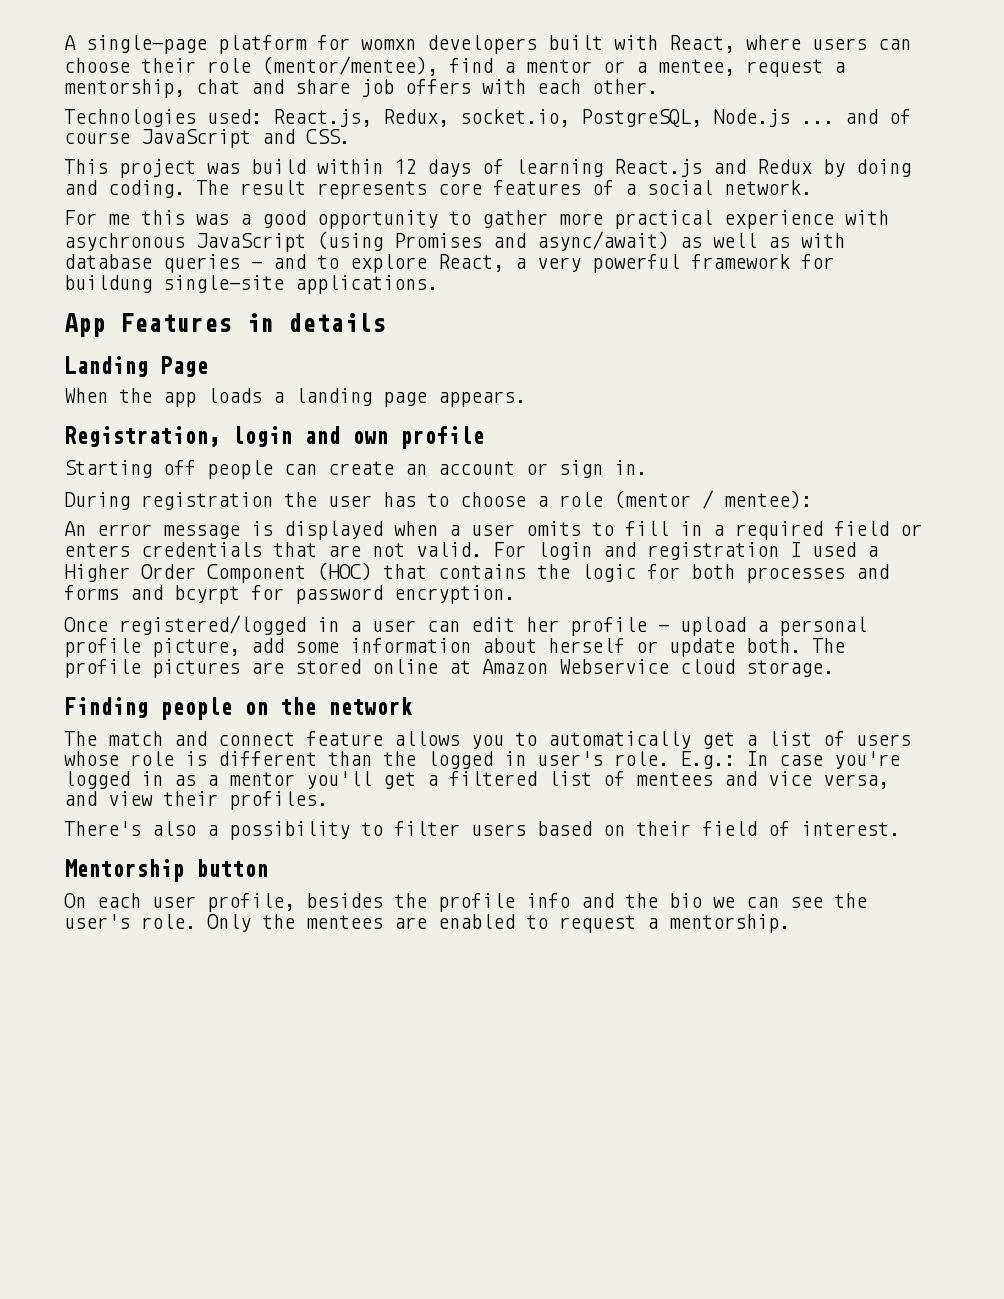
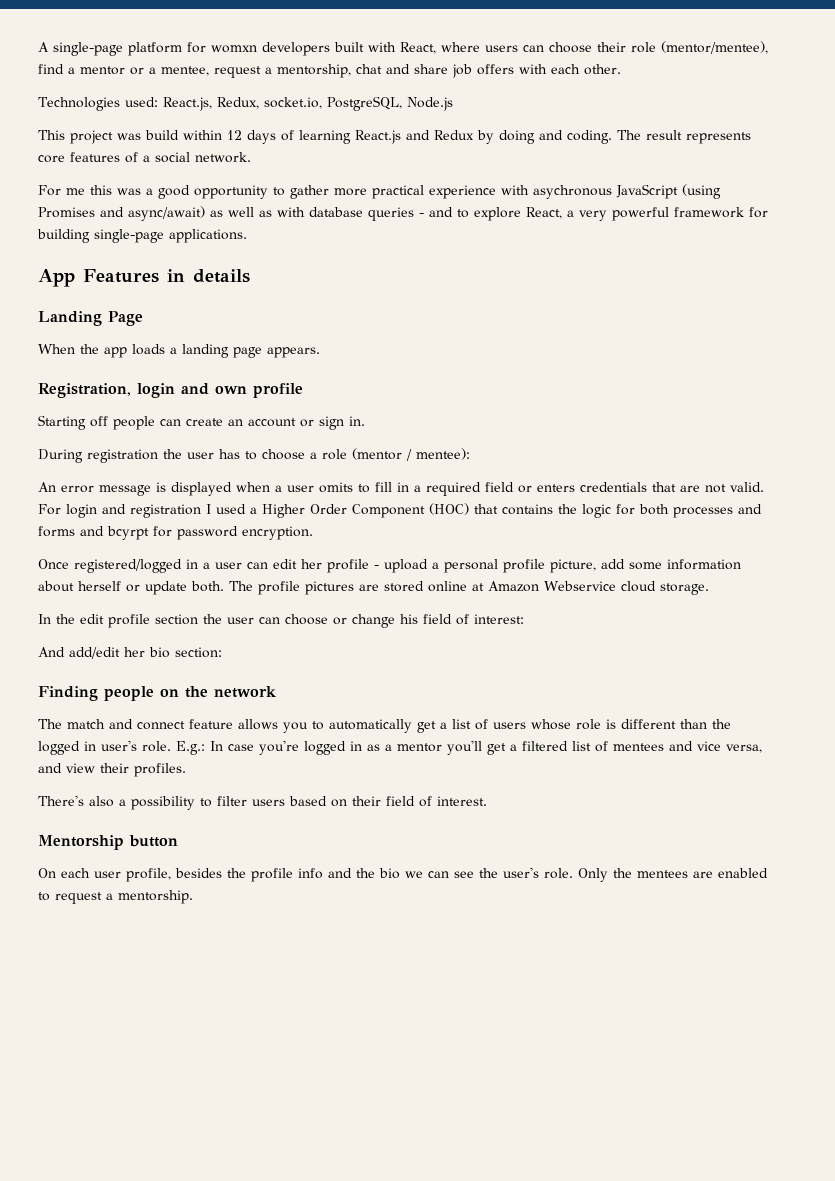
- Technologies used: React.js, Redux, socket.io, PostgreSQL, Node.js ... and of course JavaScript and CSS.
+ Technologies used: React.js, Redux, socket.io, PostgreSQL, Node.js
- For me this was a good opportunity to gather more practical experience with asychronous JavaScript (using Promises and async/await) as well as with database queries - and to explore React, a very powerful framework for buildung single-site applications.
+ For me this was a good opportunity to gather more practical experience with asychronous JavaScript (using Promises and async/await) as well as with database queries - and to explore React, a very powerful framework for building single-page applications.
+ In the edit profile section the user can choose or change his field of interest:
+ And add/edit her bio section:

